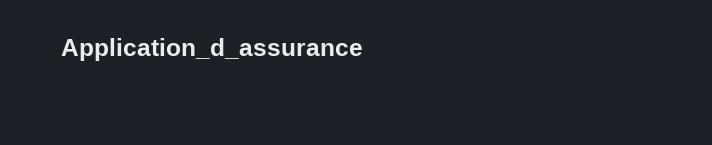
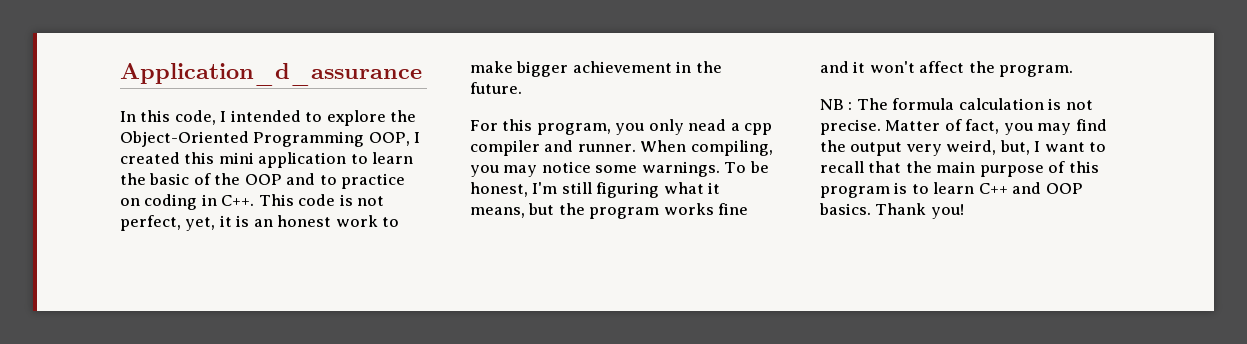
+ In this code, I intended to explore the Object-Oriented Programming OOP, I created this mini application to learn the basic of the OOP and to practice on coding in C++. This code is not perfect, yet, it is an honest work to make bigger achievement in the future.
+ For this program, you only nead a cpp compiler and runner. When compiling, you may notice some warnings. To be honest, I'm still figuring what it means, but the program works fine and it won't affect the program.
+ NB : The formula calculation is not precise. Matter of fact, you may find the output very weird, but, I want to recall that the main purpose of this program is to learn C++ and OOP basics. Thank you!

